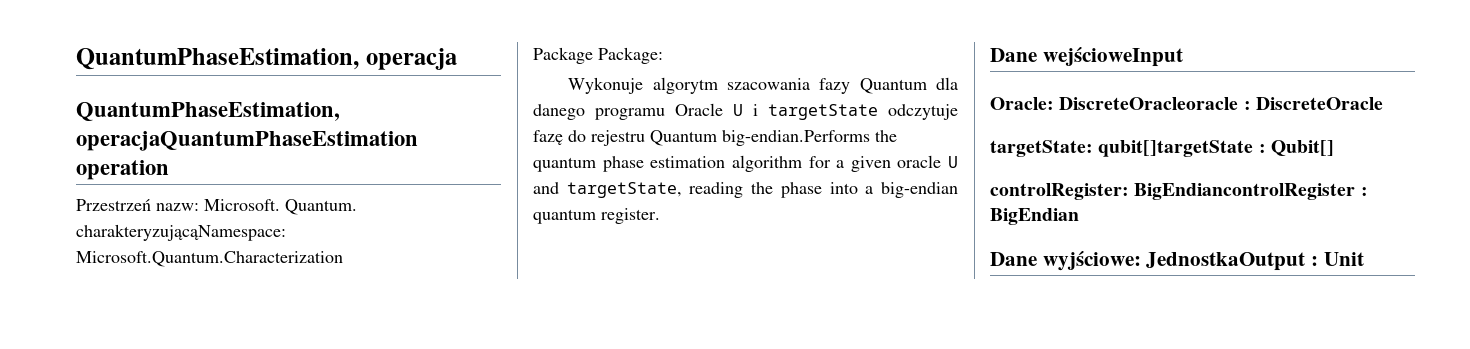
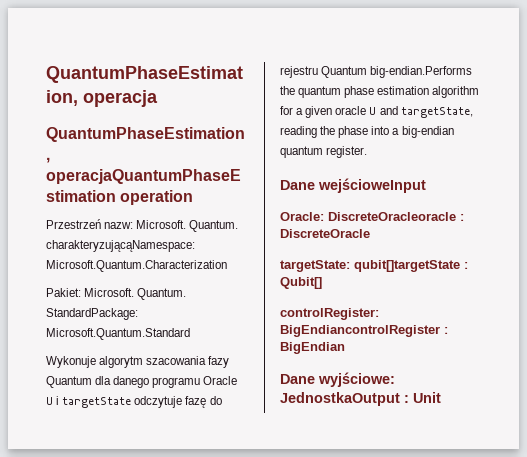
- Package Package:
+ Pakiet: Microsoft. Quantum. StandardPackage: Microsoft.Quantum.Standard

